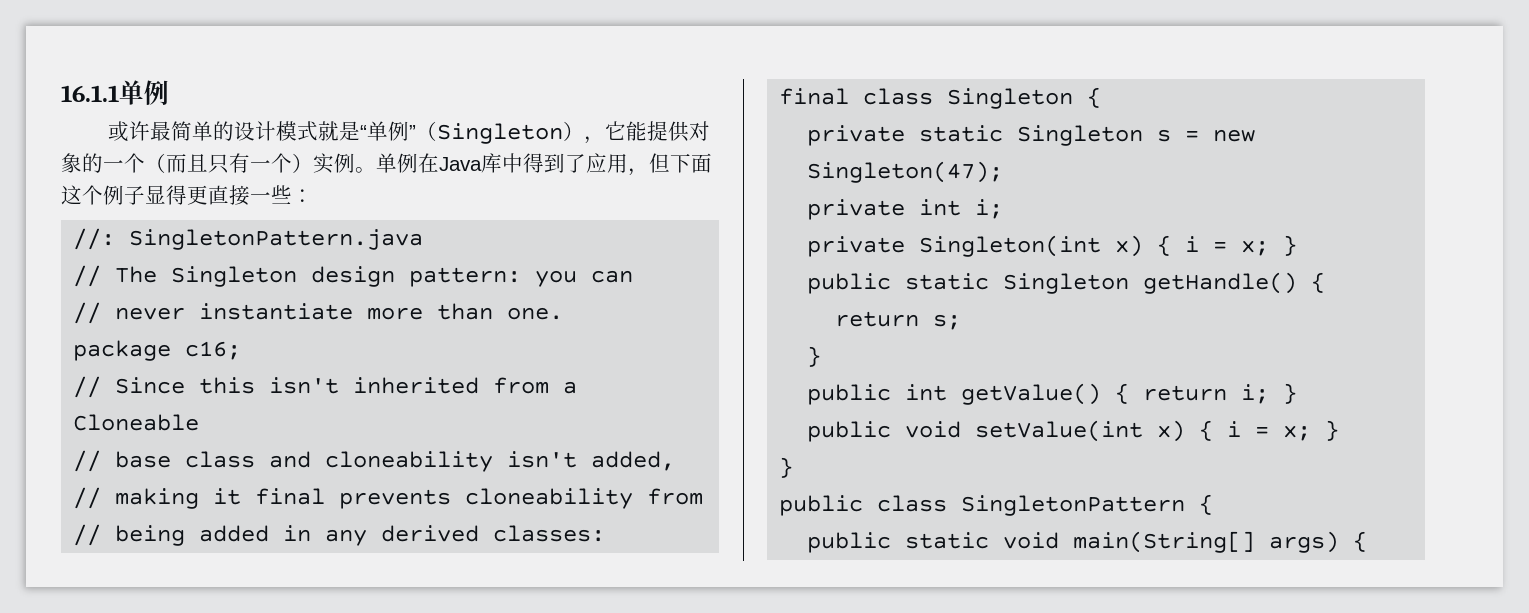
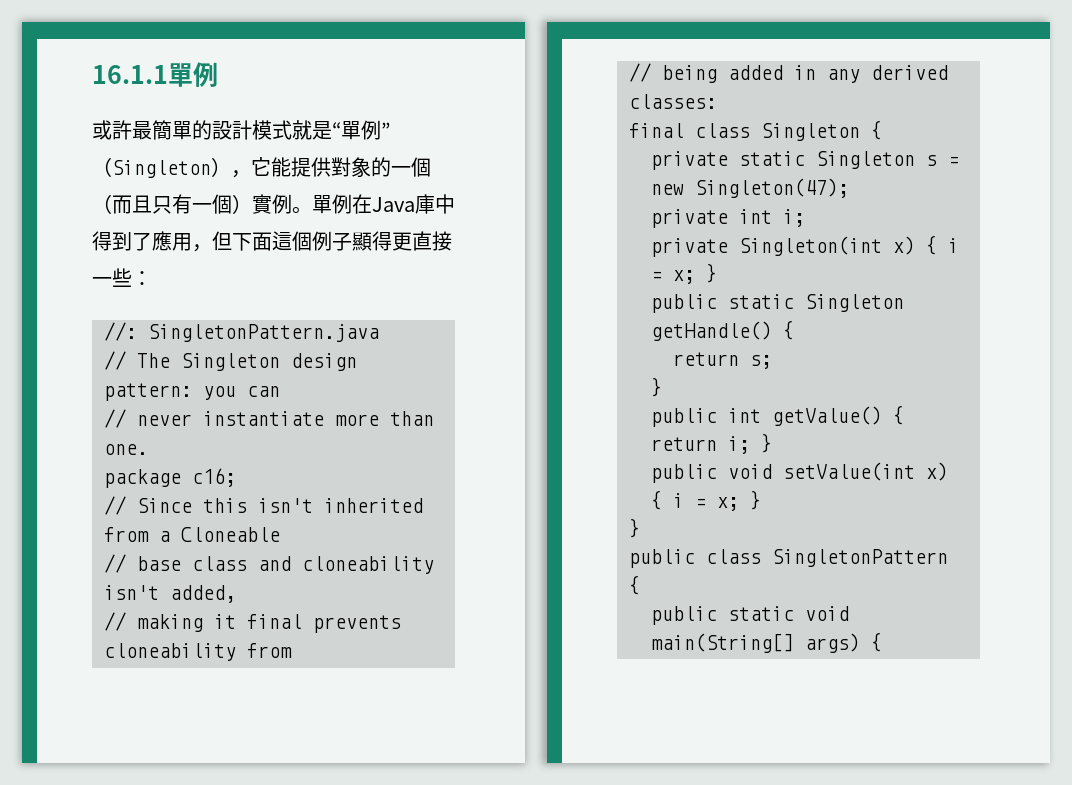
- 16.1.1单例
+ 16.1.1單例
- 或许最简单的设计模式就是“单例”（Singleton），它能提供对象的一个（而且只有一个）实例。单例在Java库中得到了应用，但下面这个例子显得更直接一些：
+ 或許最簡單的設計模式就是“單例”（Singleton），它能提供對象的一個（而且只有一個）實例。單例在Java庫中得到了應用，但下面這個例子顯得更直接一些：

